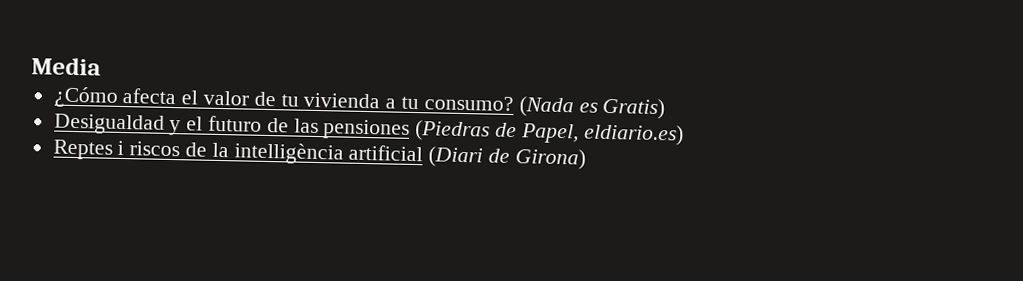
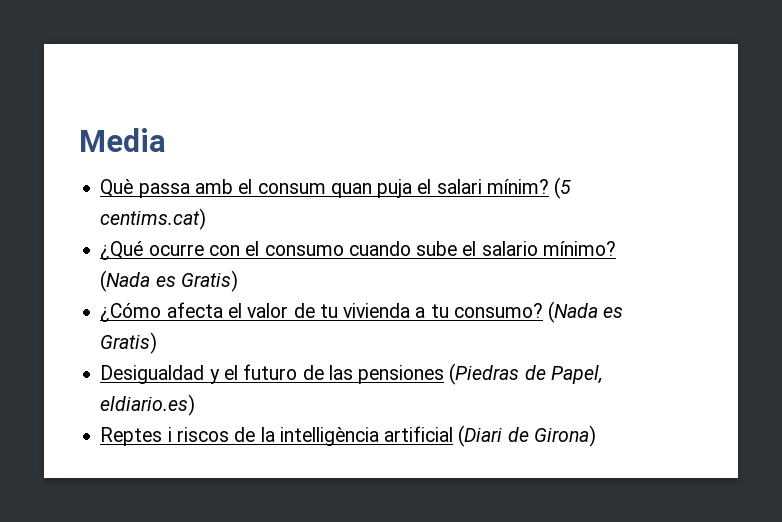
+ Què passa amb el consum quan puja el salari mínim? (5 centims.cat)
+ ¿Qué ocurre con el consumo cuando sube el salario mínimo? (Nada es Gratis)

